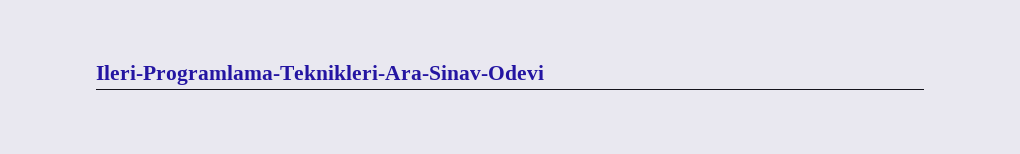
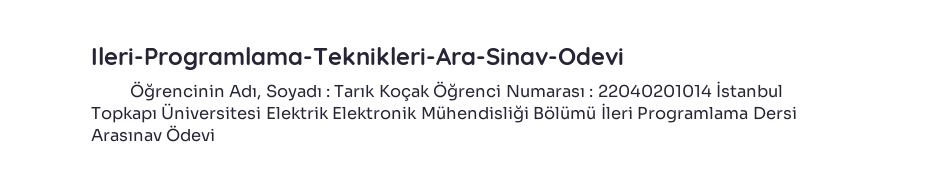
+ Öğrencinin Adı, Soyadı : Tarık Koçak Öğrenci Numarası : 22040201014 İstanbul Topkapı Üniversitesi Elektrik Elektronik Mühendisliği Bölümü İleri Programlama Dersi Arasınav Ödevi

